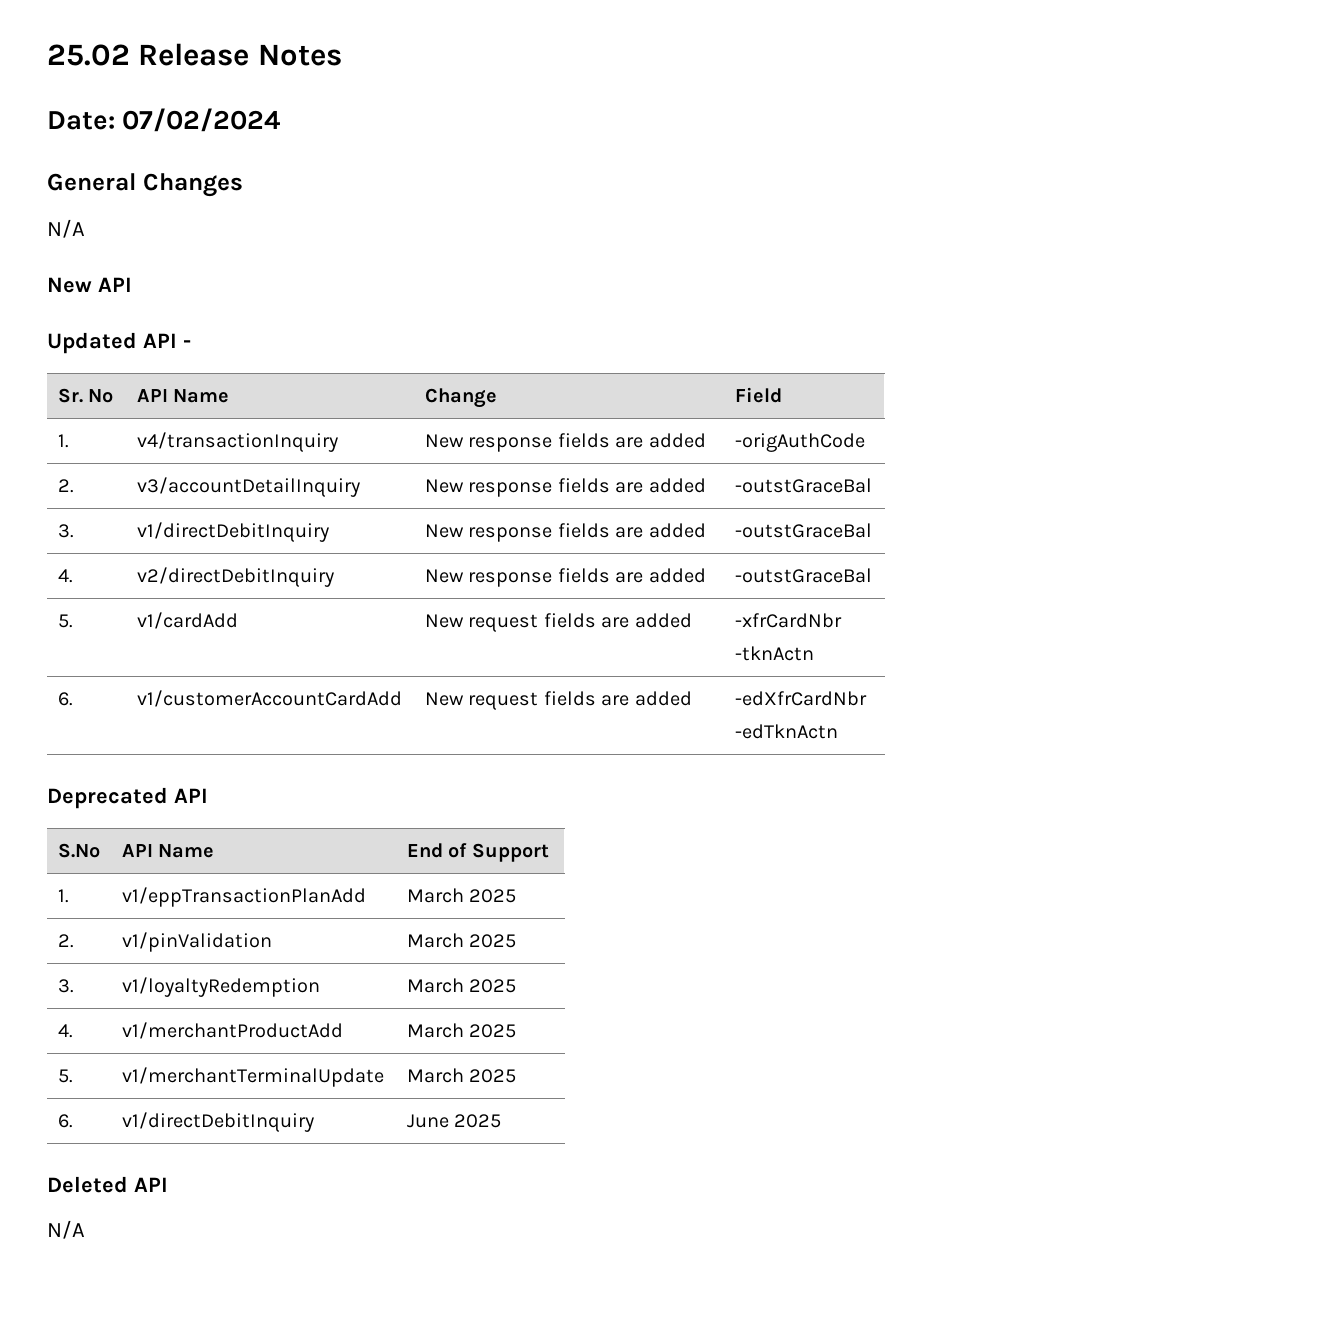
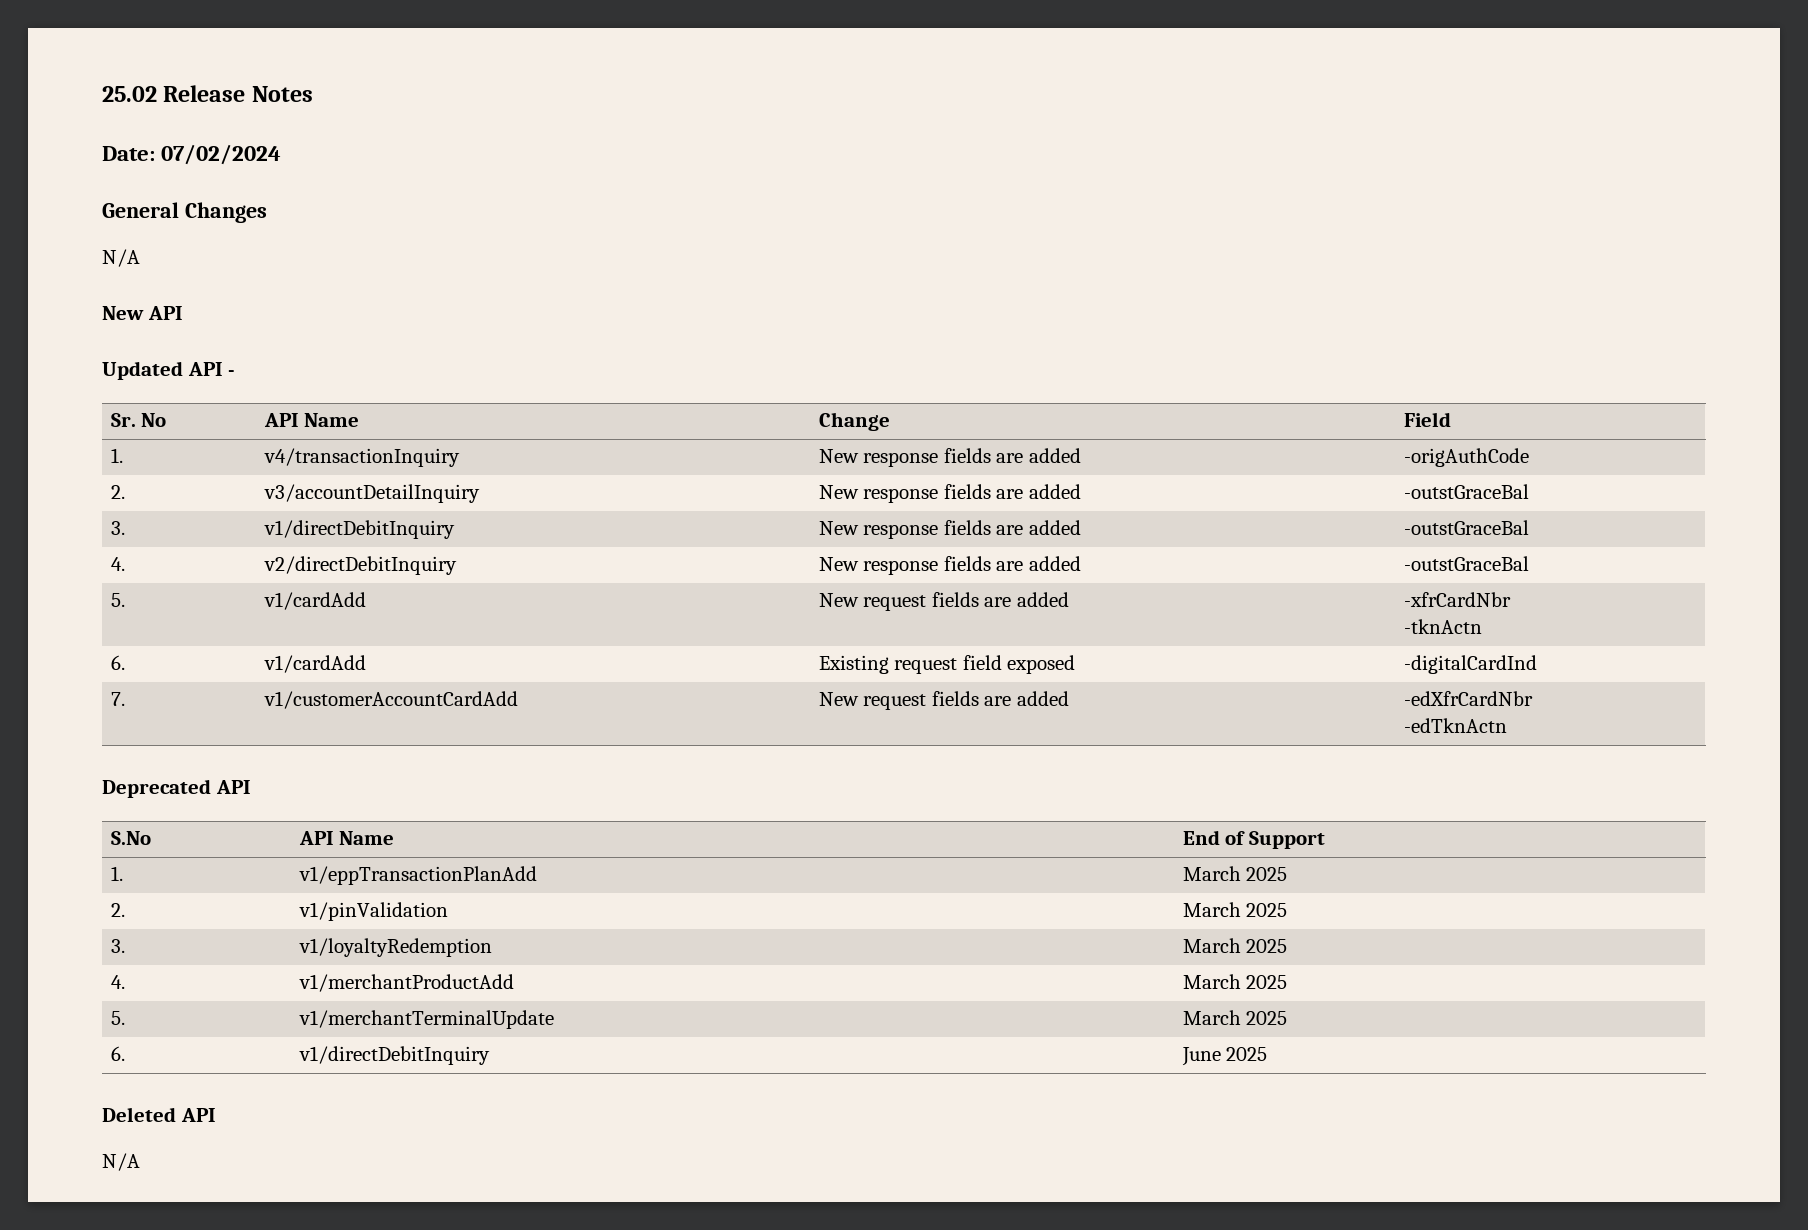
- 6. | v1/customerAccountCardAdd | New request fields are added | -edXfrCardNbr
+ 6. | v1/cardAdd | Existing request field exposed | -digitalCardInd
+ 7. | v1/customerAccountCardAdd | New request fields are added | -edXfrCardNbr

